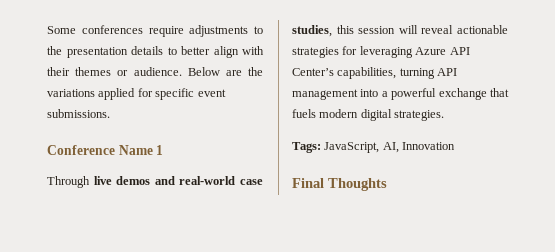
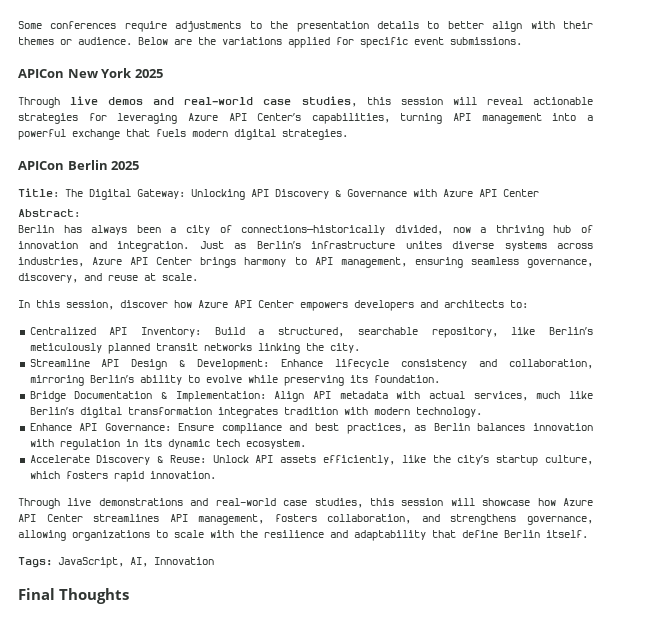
- Conference Name 1
+ APICon New York 2025
+ APICon Berlin 2025
+ Title: The Digital Gateway: Unlocking API Discovery & Governance with Azure API Center
+ Abstract:
+ Berlin has always been a city of connections—historically divided, now a thriving hub of innovation and integration. Just as Berlin’s infrastructure unites diverse systems across industries, Azure API Center brings harmony to API management, ensuring seamless governance, discovery, and reuse at scale.
+ In this session, discover how Azure API Center empowers developers and architects to:
+ Centralized API Inventory: Build a structured, searchable repository, like Berlin’s meticulously planned transit networks linking the city.
+ Streamline API Design & Development: Enhance lifecycle consistency and collaboration, mirroring Berlin’s ability to evolve while preserving its foundation.
+ Bridge Documentation & Implementation: Align API metadata with actual services, much like Berlin’s digital transformation integrates tradition with modern technology.
+ Enhance API Governance: Ensure compliance and best practices, as Berlin balances innovation with regulation in its dynamic tech ecosystem.
+ Accelerate Discovery & Reuse: Unlock API assets efficiently, like the city’s startup culture, which fosters rapid innovation.
+ Through live demonstrations and real-world case studies, this session will showcase how Azure API Center streamlines API management, fosters collaboration, and strengthens governance, allowing organizations to scale with the resilience and adaptability that define Berlin itself.

